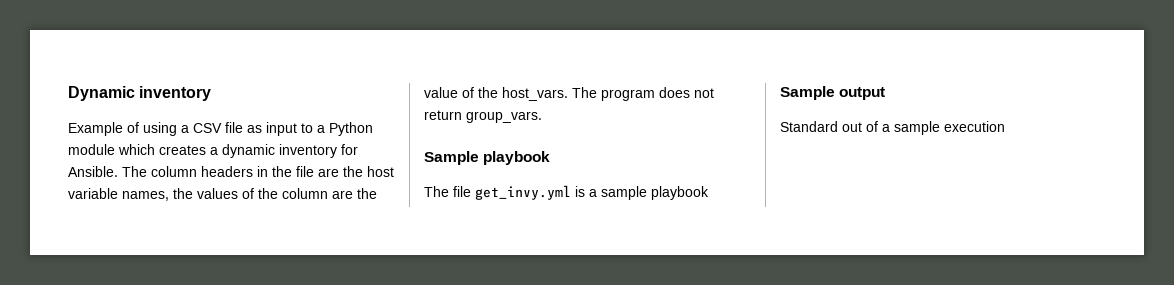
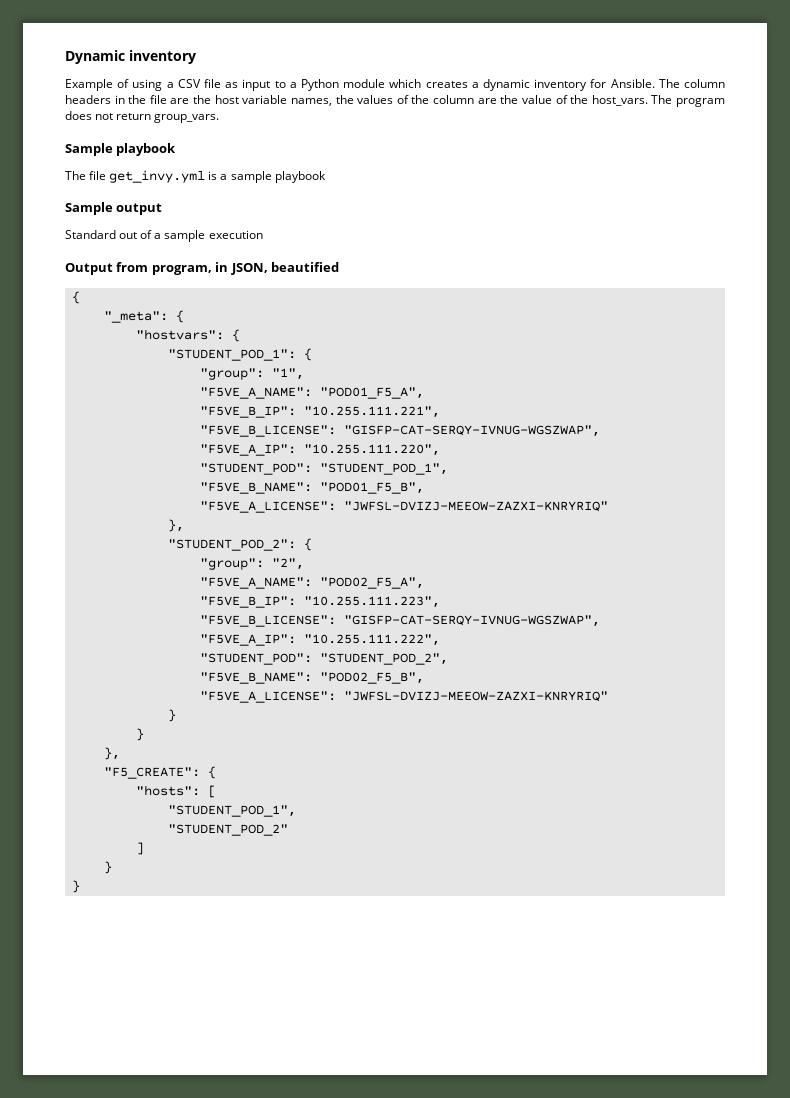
+ Output from program, in JSON, beautified
+ {
+ "_meta": {
+ "hostvars": {
+ "STUDENT_POD_1": {
+ "group": "1",
+ "F5VE_A_NAME": "POD01_F5_A",
+ "F5VE_B_IP": "10.255.111.221",
+ "F5VE_B_LICENSE": "GISFP-CAT-SERQY-IVNUG-WGSZWAP",
+ "F5VE_A_IP": "10.255.111.220",
+ "STUDENT_POD": "STUDENT_POD_1",
+ "F5VE_B_NAME": "POD01_F5_B",
+ "F5VE_A_LICENSE": "JWFSL-DVIZJ-MEEOW-ZAZXI-KNRYRIQ"
+ },
+ "STUDENT_POD_2": {
+ "group": "2",
+ "F5VE_A_NAME": "POD02_F5_A",
+ "F5VE_B_IP": "10.255.111.223",
+ "F5VE_B_LICENSE": "GISFP-CAT-SERQY-IVNUG-WGSZWAP",
+ "F5VE_A_IP": "10.255.111.222",
+ "STUDENT_POD": "STUDENT_POD_2",
+ "F5VE_B_NAME": "POD02_F5_B",
+ "F5VE_A_LICENSE": "JWFSL-DVIZJ-MEEOW-ZAZXI-KNRYRIQ"
+ }
+ }
+ },
+ "F5_CREATE": {
+ "hosts": [
+ "STUDENT_POD_1",
+ "STUDENT_POD_2"
+ ]
+ }
+ }

